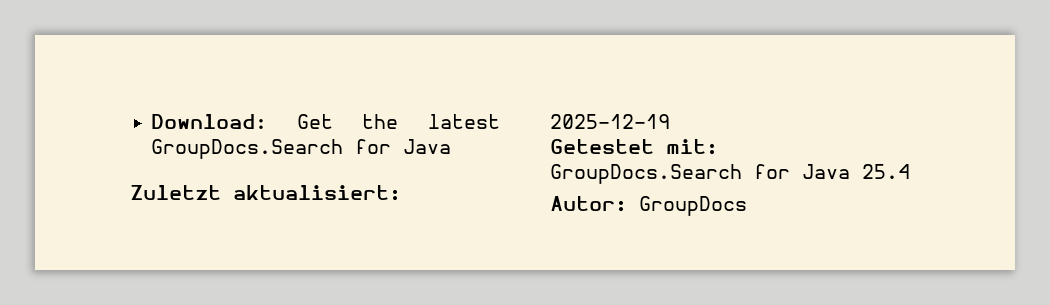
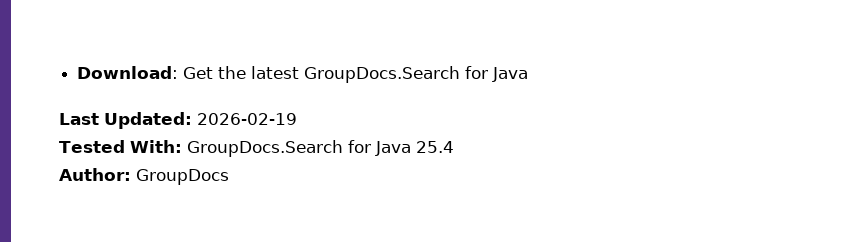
- Zuletzt aktualisiert: 2025-12-19
- Getestet mit: GroupDocs.Search for Java 25.4
+ Last Updated: 2026-02-19
+ Tested With: GroupDocs.Search for Java 25.4
- Autor: GroupDocs
+ Author: GroupDocs

